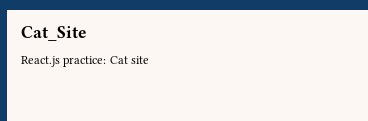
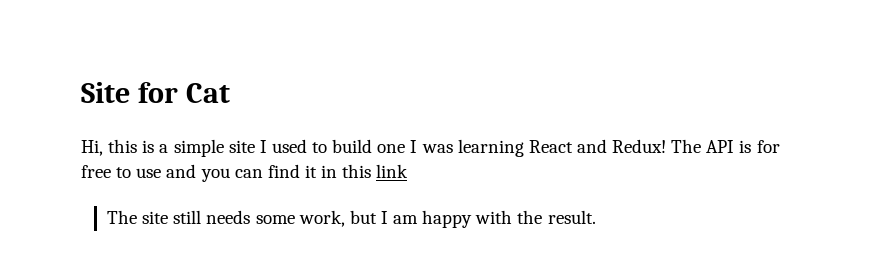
- Cat_Site
- React.js practice: Cat site
+ Site for Cat
+ Hi, this is a simple site I used to build one I was learning React and Redux! The API is for free to use and you can find it in this link
+ The site still needs some work, but I am happy with the result.

